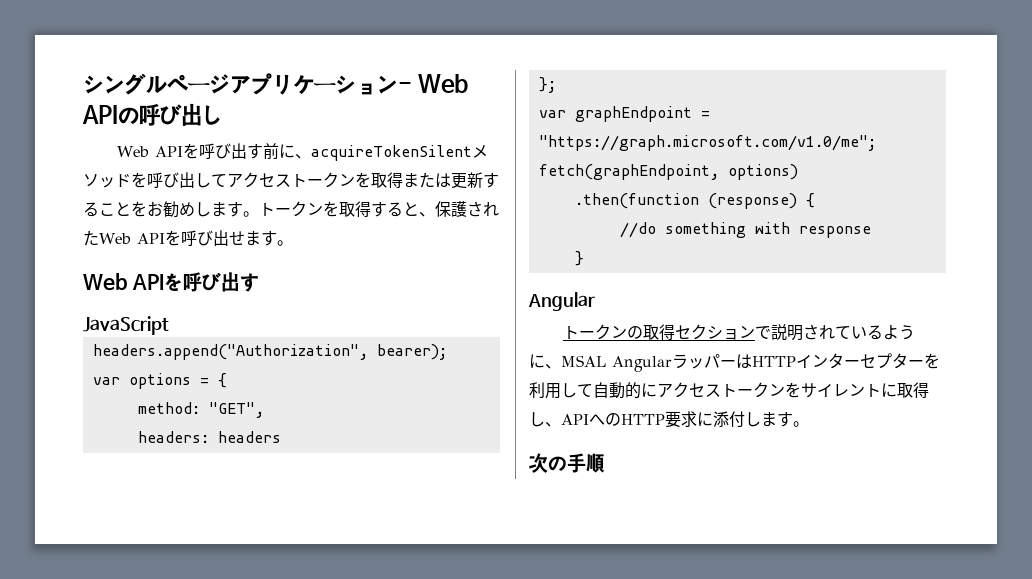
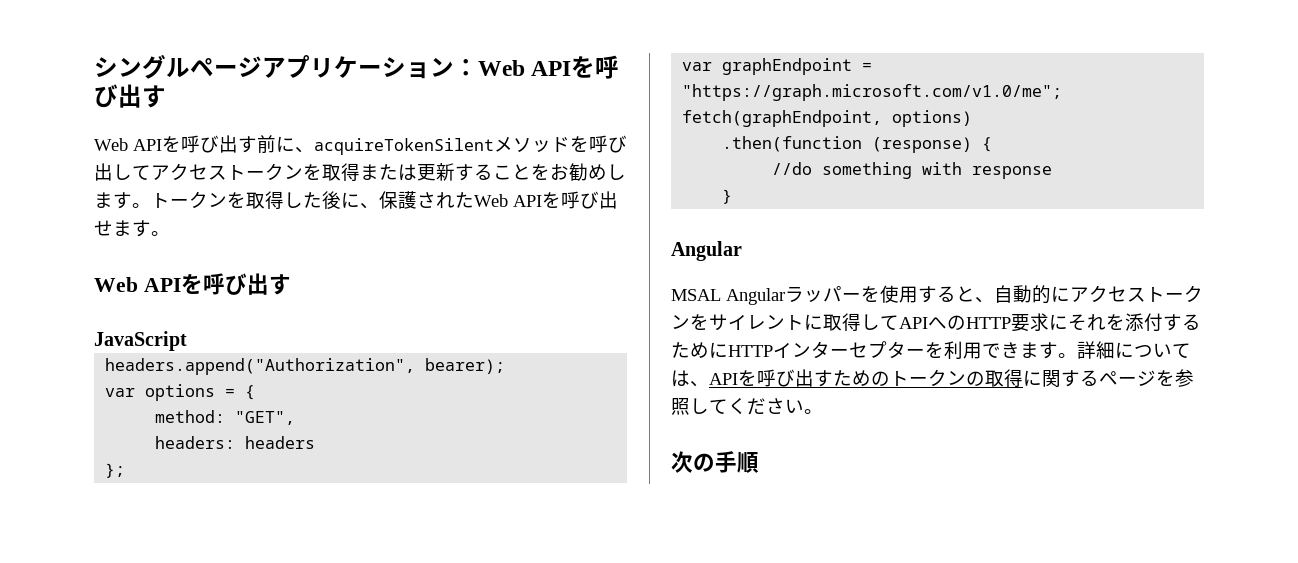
- シングルページアプリケーション- Web APIの呼び出し
+ シングルページアプリケーション：Web APIを呼び出す
- トークンを取得すると、保護されたWeb APIを呼び出せます。
+ トークンを取得した後に、保護されたWeb APIを呼び出せます。
- トークンの取得セクションで説明されているように、MSAL AngularラッパーはHTTPインターセプターを利用して自動的にアクセストークンをサイレントに取得し、APIへのHTTP要求に添付します。
+ MSAL Angularラッパーを使用すると、自動的にアクセストークンをサイレントに取得してAPIへのHTTP要求にそれを添付するためにHTTPインターセプターを利用できます。詳細については、APIを呼び出すためのトークンの取得に関するページを参照してください。

